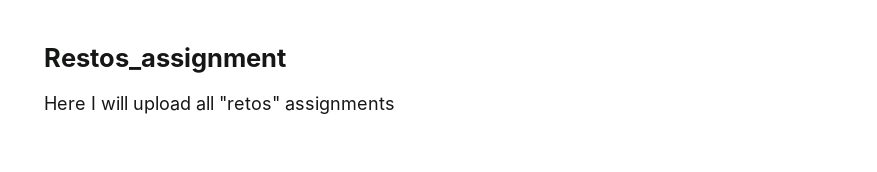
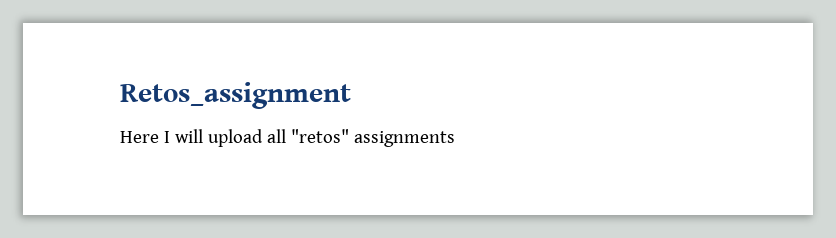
- Restos_assignment
+ Retos_assignment

